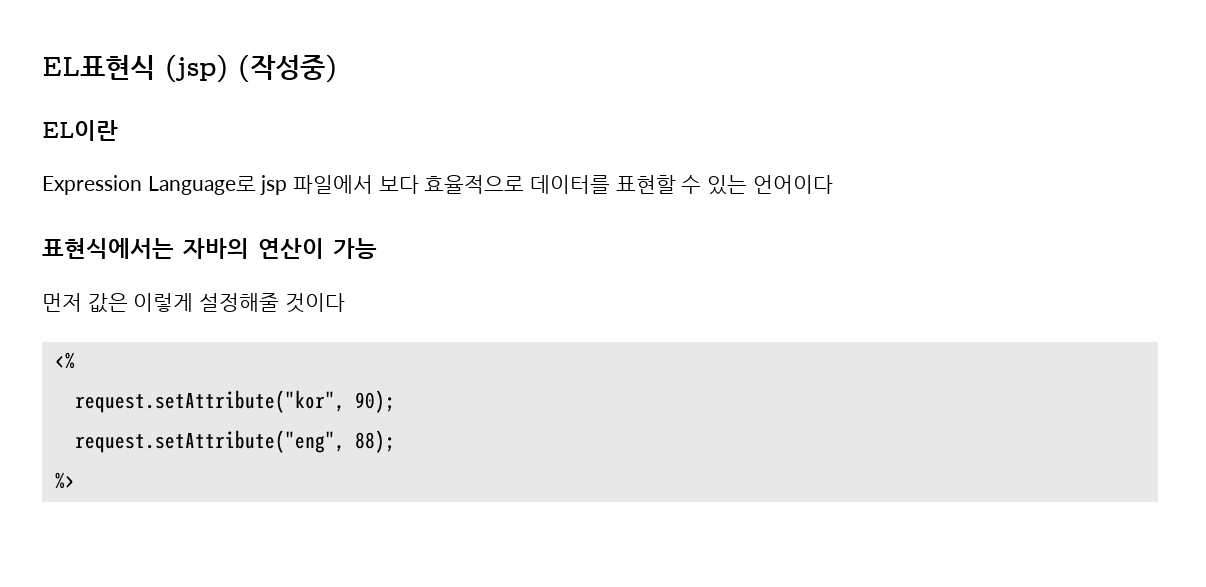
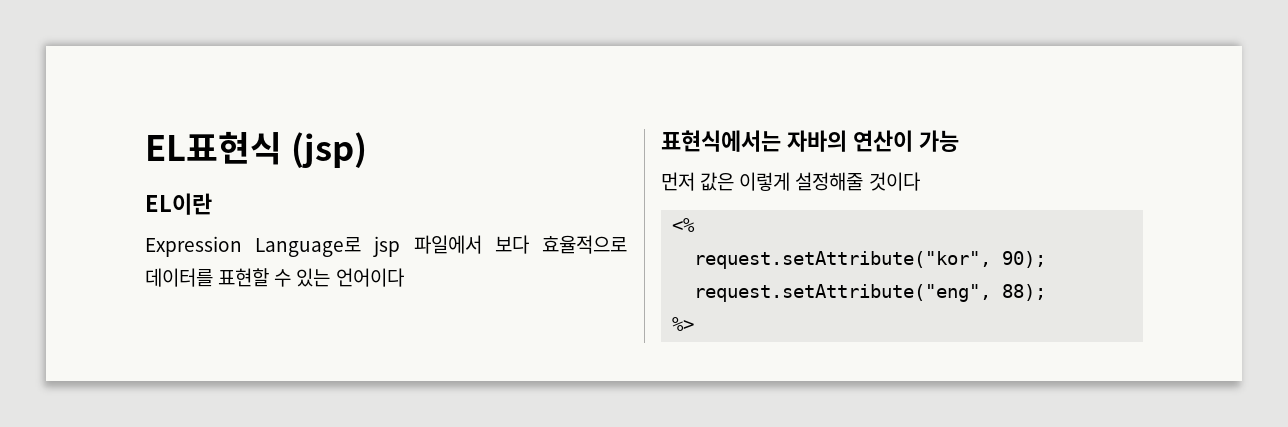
- EL표현식 (jsp) (작성중)
+ EL표현식 (jsp)

